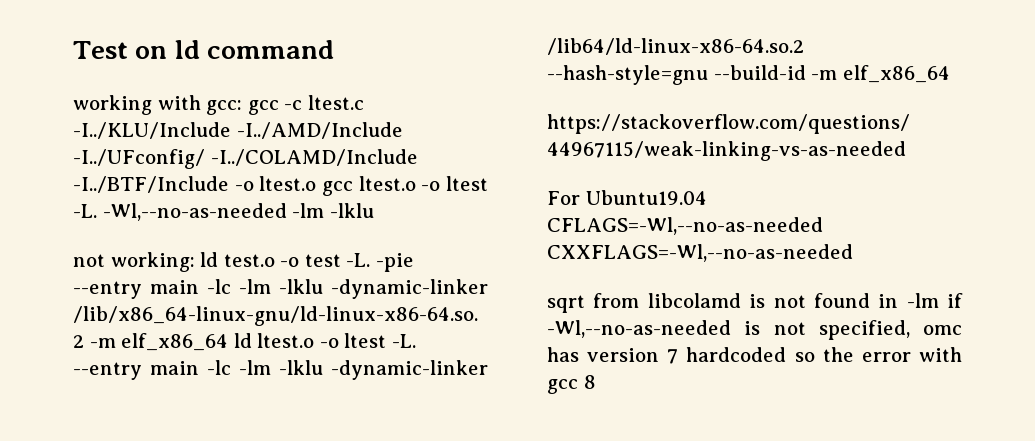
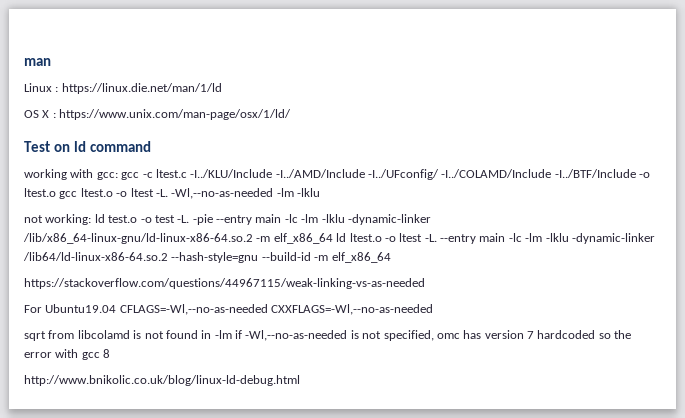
+ man
+ Linux : https://linux.die.net/man/1/ld
+ OS X : https://www.unix.com/man-page/osx/1/ld/
+ http://www.bnikolic.co.uk/blog/linux-ld-debug.html

